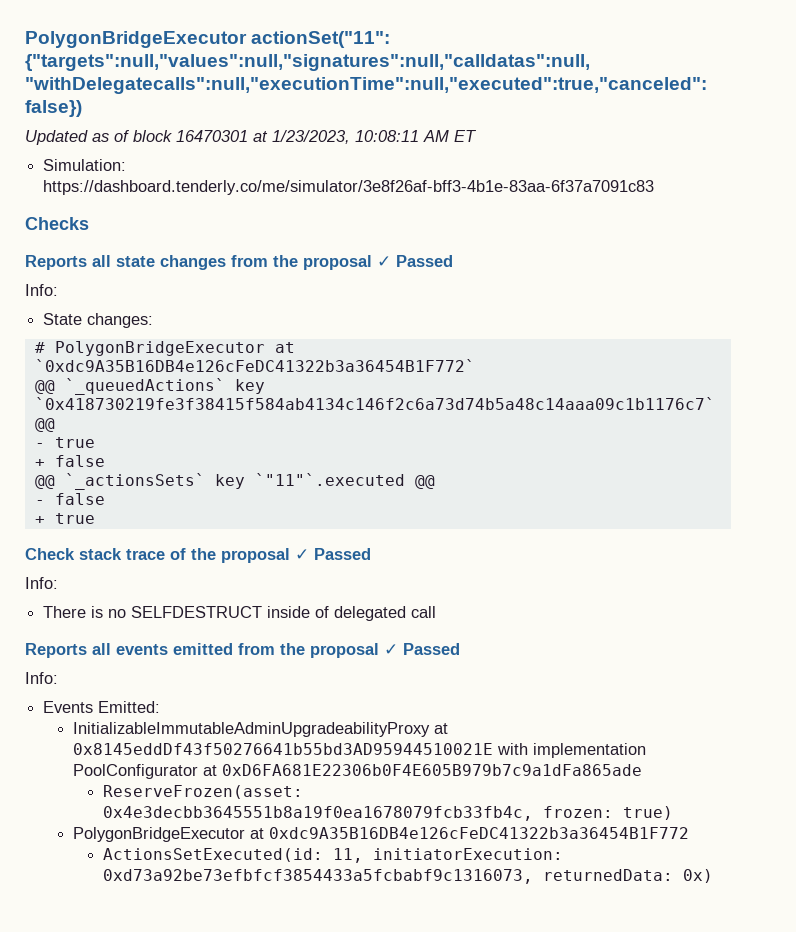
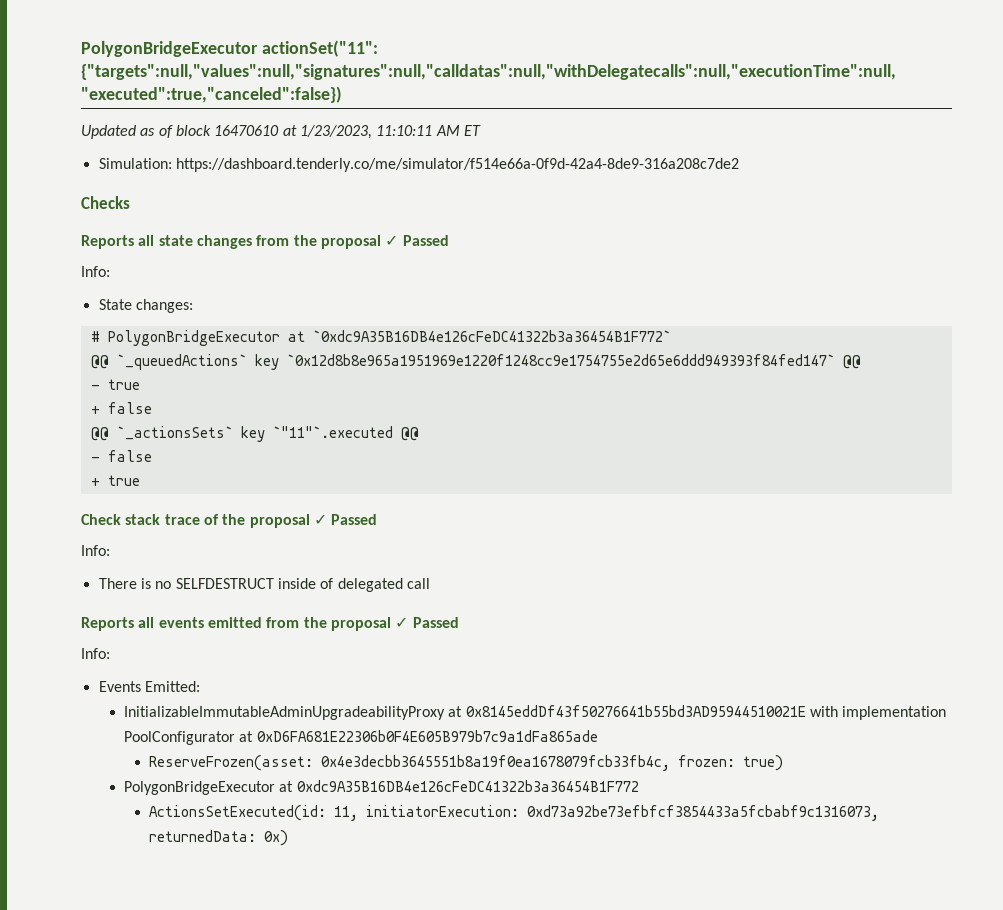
- Updated as of block 16470301 at 1/23/2023, 10:08:11 AM ET
+ Updated as of block 16470610 at 1/23/2023, 11:10:11 AM ET
- Simulation: https://dashboard.tenderly.co/me/simulator/3e8f26af-bff3-4b1e-83aa-6f37a7091c83
+ Simulation: https://dashboard.tenderly.co/me/simulator/f514e66a-0f9d-42a4-8de9-316a208c7de2
- @@ `_queuedActions` key `0x418730219fe3f38415f584ab4134c146f2c6a73d74b5a48c14aaa09c1b1176c7` @@
+ @@ `_queuedActions` key `0x12d8b8e965a1951969e1220f1248cc9e1754755e2d65e6ddd949393f84fed147` @@

